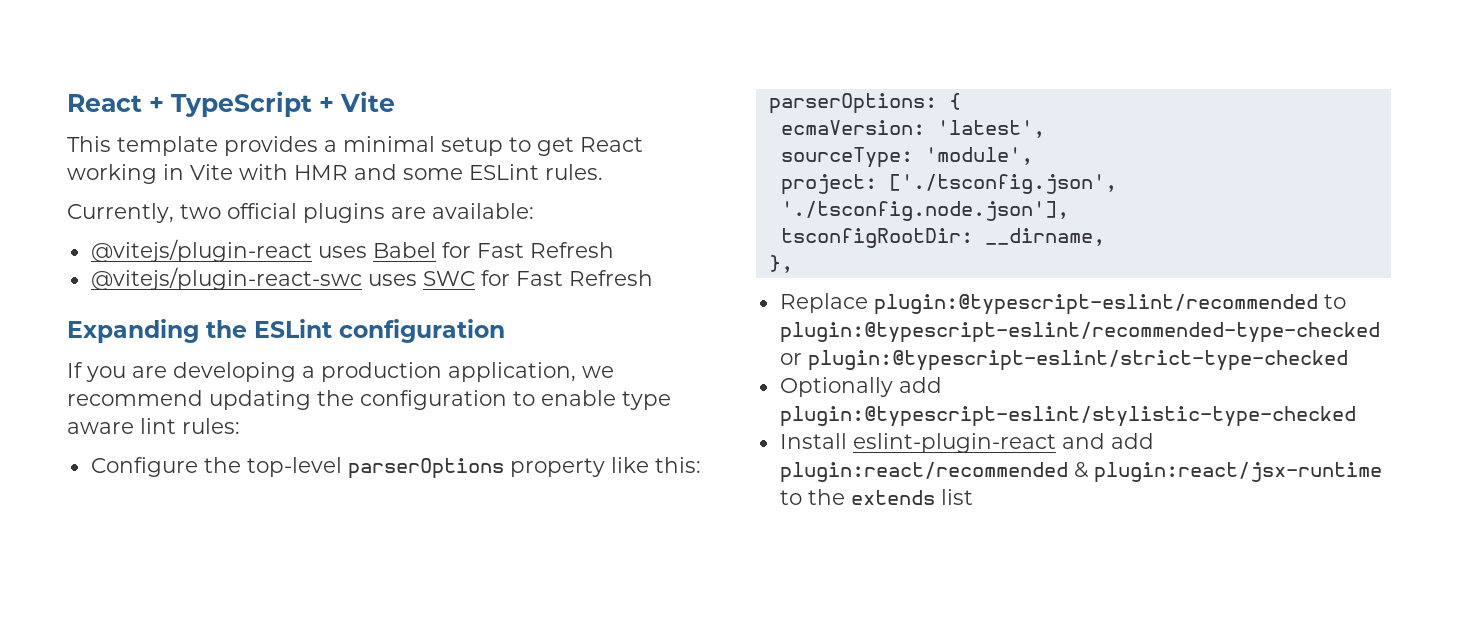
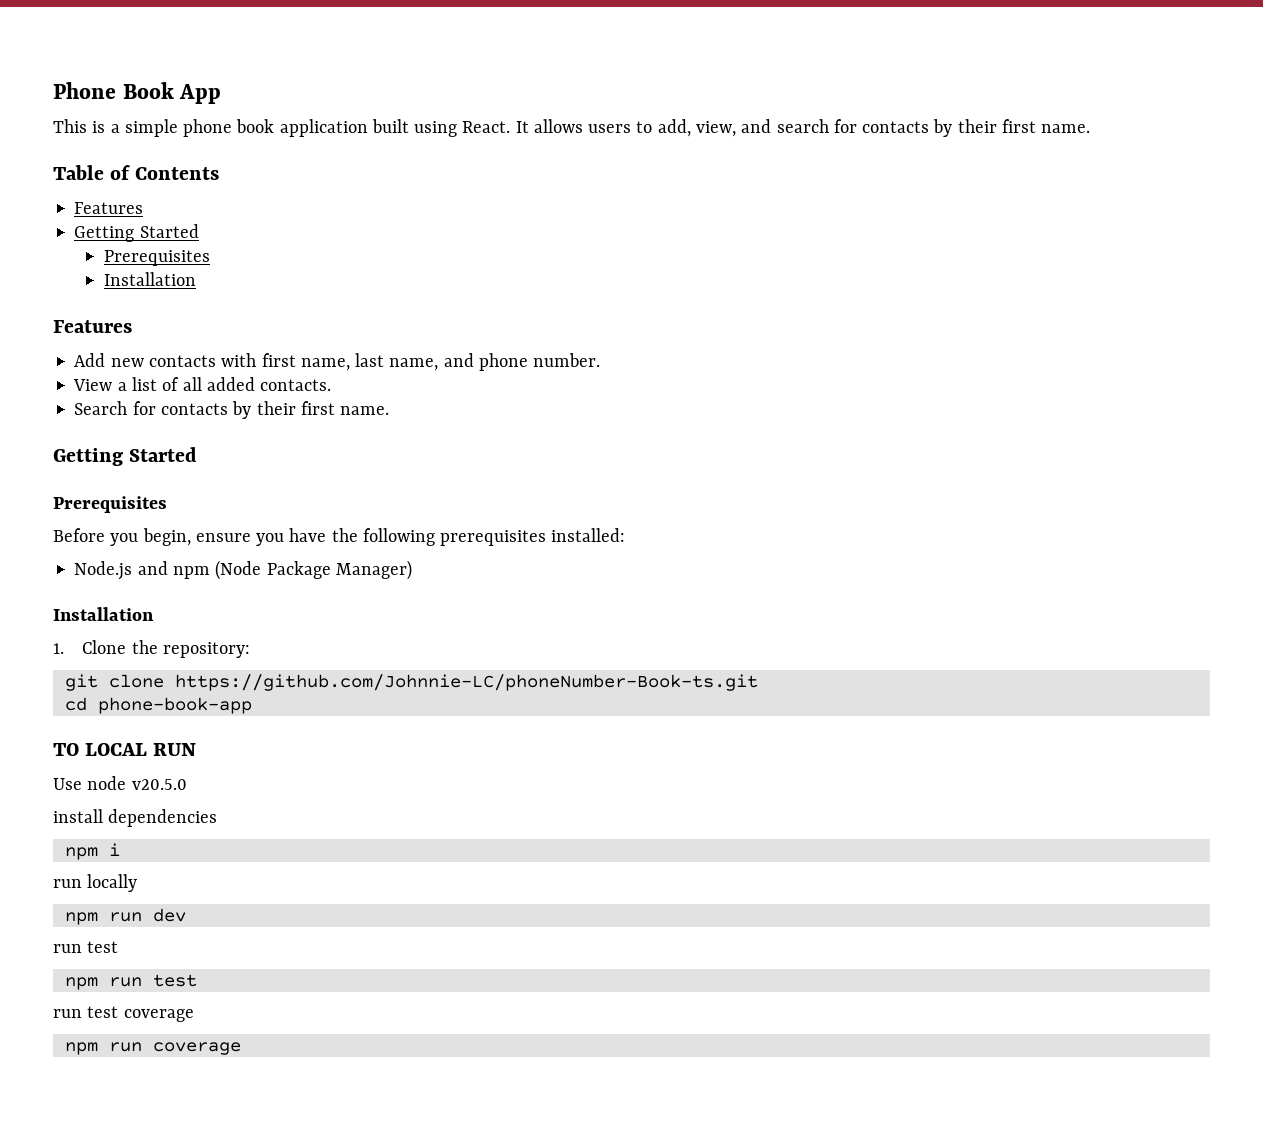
- React + TypeScript + Vite
- This template provides a minimal setup to get React working in Vite with HMR and some ESLint rules.
- Currently, two official plugins are available:
- @vitejs/plugin-react uses Babel for Fast Refresh
- @vitejs/plugin-react-swc uses SWC for Fast Refresh
- Expanding the ESLint configuration
- If you are developing a production application, we recommend updating the configuration to enable type aware lint rules:
- Configure the top-level parserOptions property like this:
- parserOptions: {
- ecmaVersion: 'latest',
- sourceType: 'module',
- project: ['./tsconfig.json', './tsconfig.node.json'],
- tsconfigRootDir: __dirname,
- },
- Replace plugin:@typescript-eslint/recommended to plugin:@typescript-eslint/recommended-type-checked or plugin:@typescript-eslint/strict-type-checked
- Optionally add plugin:@typescript-eslint/stylistic-type-checked
- Install eslint-plugin-react and add plugin:react/recommended & plugin:react/jsx-runtime to the extends list
+ Phone Book App
+ This is a simple phone book application built using React. It allows users to add, view, and search for contacts by their first name.
+ Table of Contents
+ Features
+ Getting Started
+ Prerequisites
+ Installation
+ Features
+ Add new contacts with first name, last name, and phone number.
+ View a list of all added contacts.
+ Search for contacts by their first name.
+ Getting Started
+ Prerequisites
+ Before you begin, ensure you have the following prerequisites installed:
+ Node.js and npm (Node Package Manager)
+ Installation
+ 1. Clone the repository:
+ git clone https://github.com/Johnnie-LC/phoneNumber-Book-ts.git
+ cd phone-book-app
+ TO LOCAL RUN
+ Use node v20.5.0
+ install dependencies
+ npm i
+ run locally
+ npm run dev
+ run test
+ npm run test
+ run test coverage
+ npm run coverage

